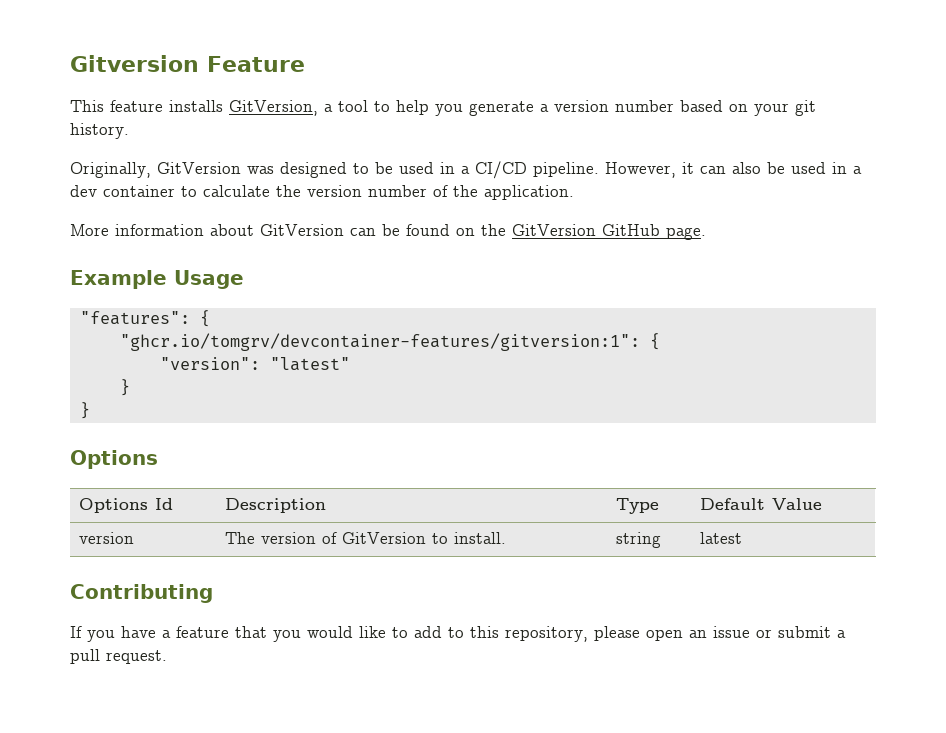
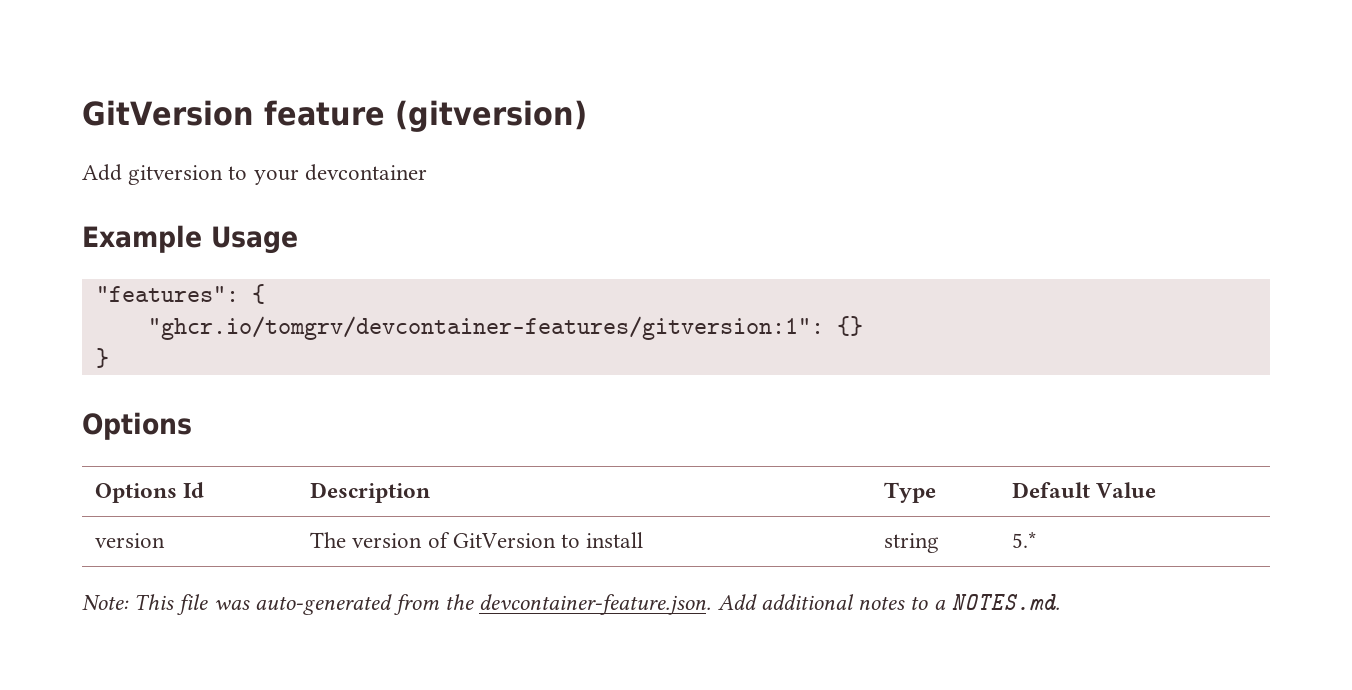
- Gitversion Feature
- This feature installs GitVersion, a tool to help you generate a version number based on your git history.
- Originally, GitVersion was designed to be used in a CI/CD pipeline. However, it can also be used in a dev container to calculate the version number of the application.
- More information about GitVersion can be found on the GitVersion GitHub page.
+ GitVersion feature (gitversion)
+ Add gitversion to your devcontainer
- "ghcr.io/tomgrv/devcontainer-features/gitversion:1": {
- "version": "latest"
- }
+ "ghcr.io/tomgrv/devcontainer-features/gitversion:1": {}
- version | The version of GitVersion to install. | string | latest
- Contributing
- If you have a feature that you would like to add to this repository, please open an issue or submit a pull request.
+ version | The version of GitVersion to install | string | 5.*
+ Note: This file was auto-generated from the devcontainer-feature.json. Add additional notes to a NOTES.md.

